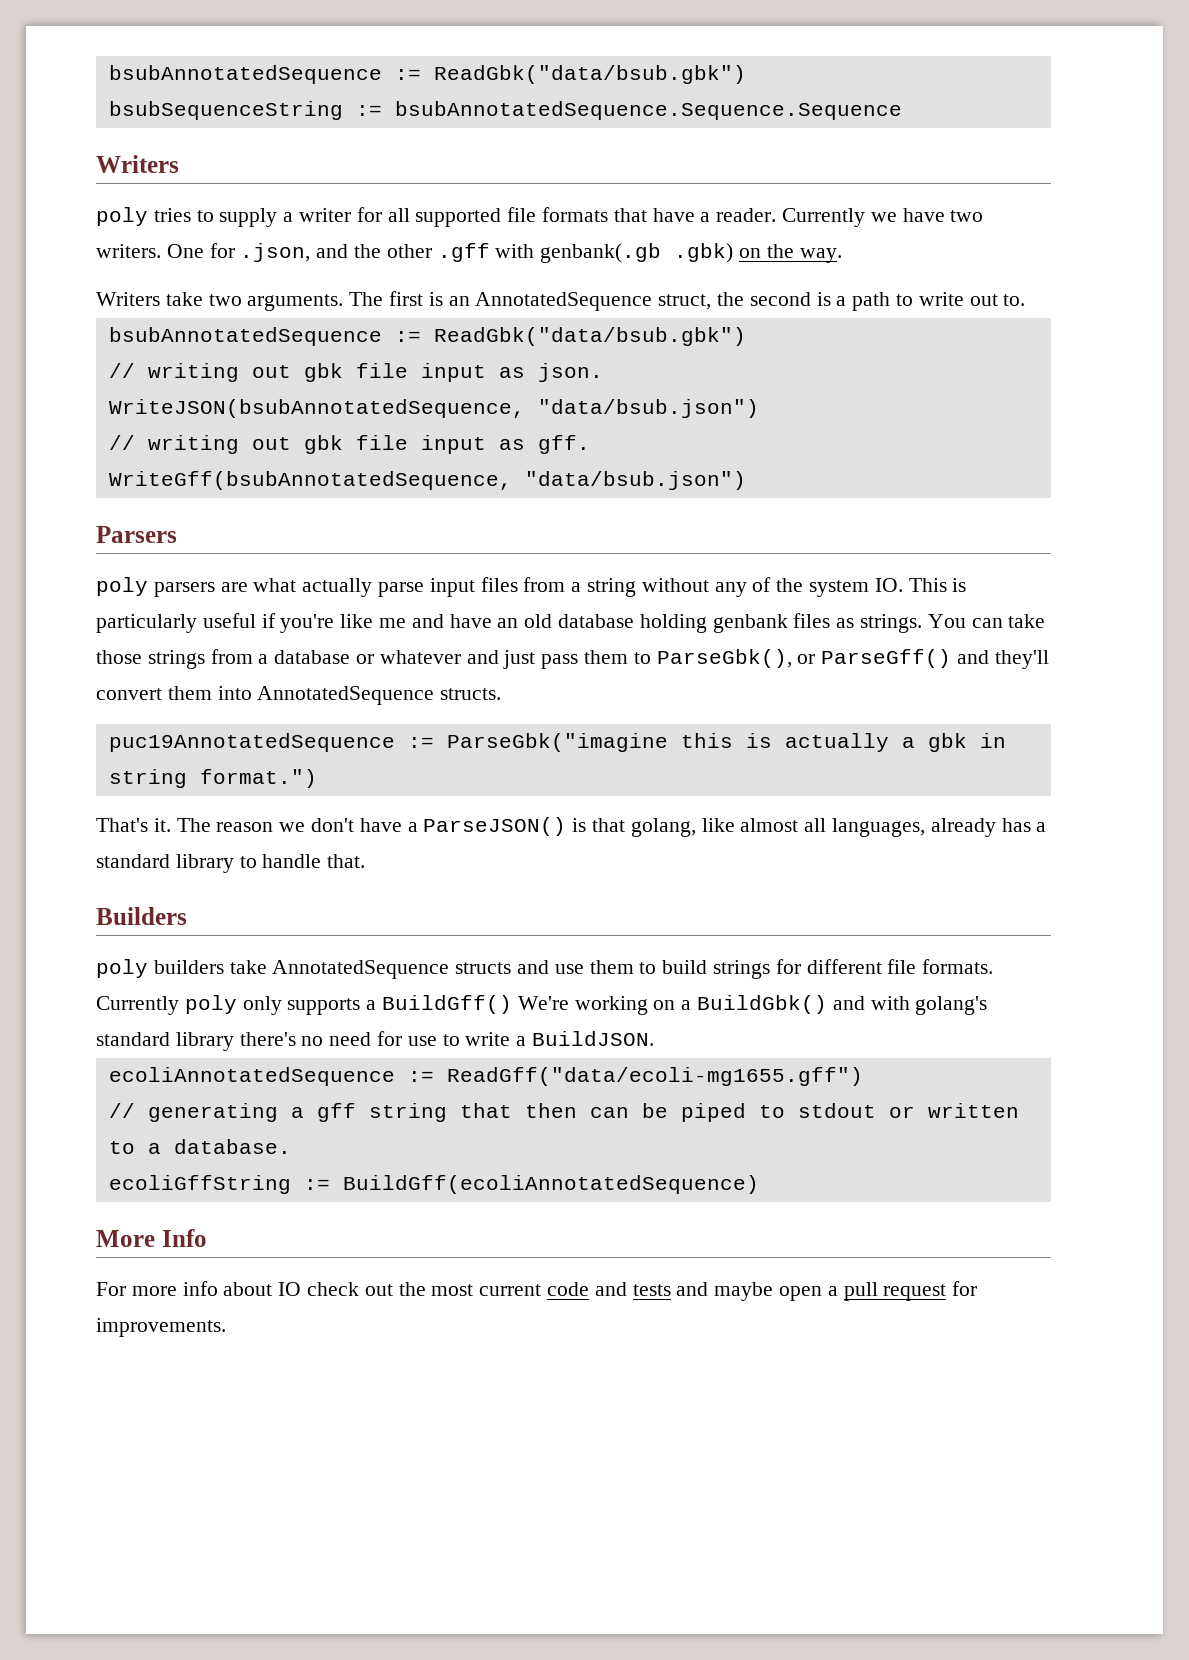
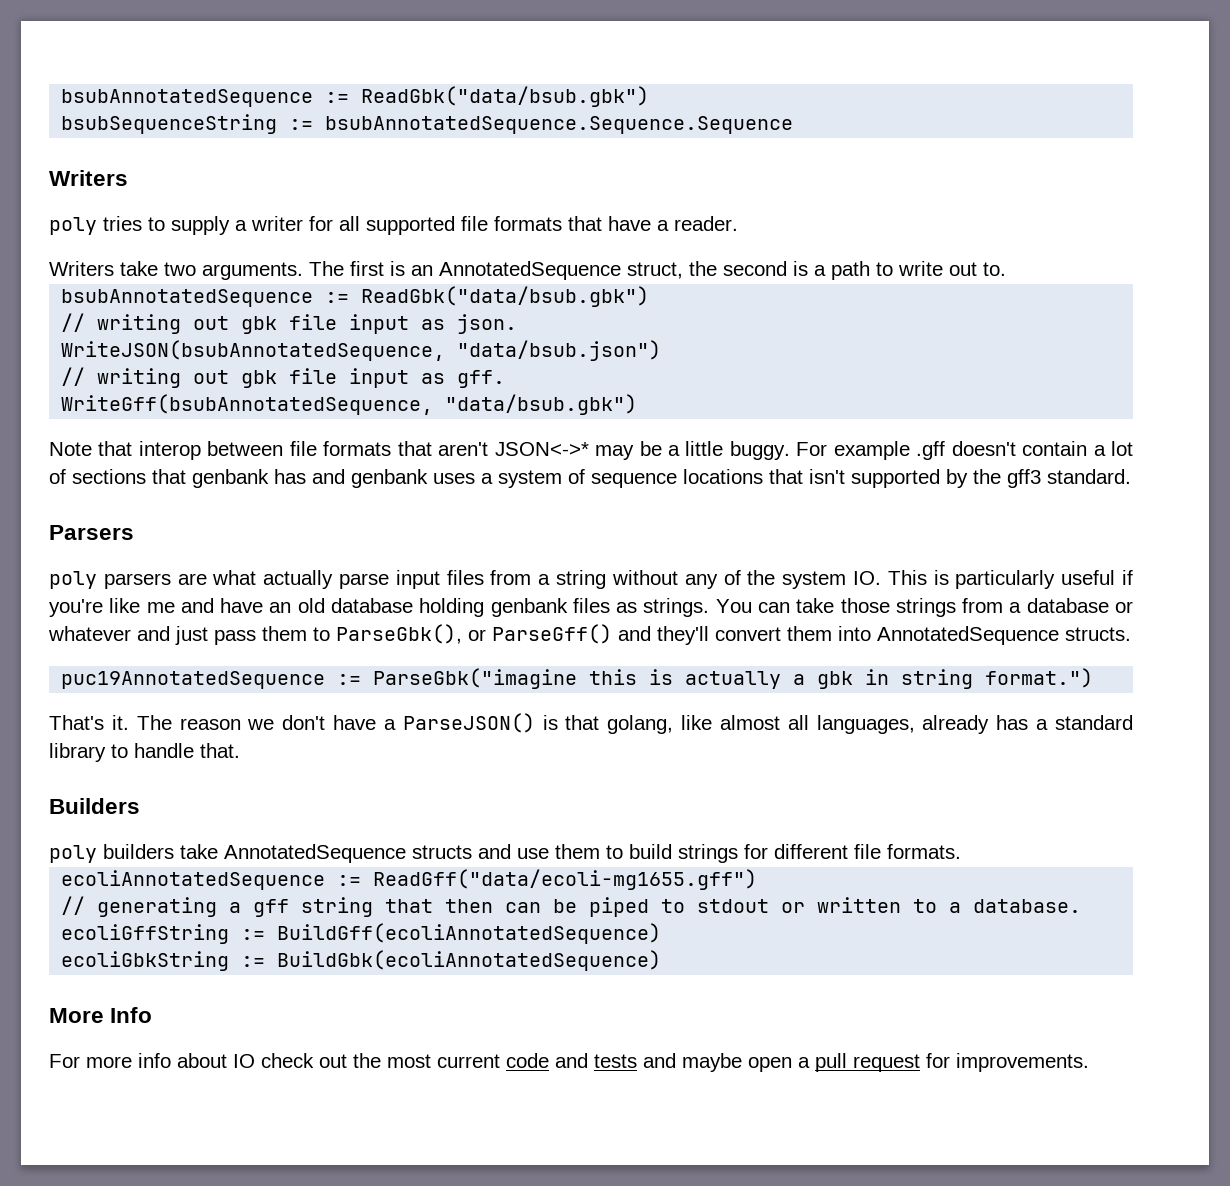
- Currently we have two writers. One for .json, and the other .gff with genbank(.gb .gbk) on the way.
- WriteGff(bsubAnnotatedSequence, "data/bsub.json")
+ WriteGff(bsubAnnotatedSequence, "data/bsub.gbk")
+ Note that interop between file formats that aren't JSON<->* may be a little buggy. For example .gff doesn't contain a lot of sections that genbank has and genbank uses a system of sequence locations that isn't supported by the gff3 standard.
- Currently poly only supports a BuildGff() We're working on a BuildGbk() and with golang's standard library there's no need for use to write a BuildJSON.
+ ecoliGbkString := BuildGbk(ecoliAnnotatedSequence)

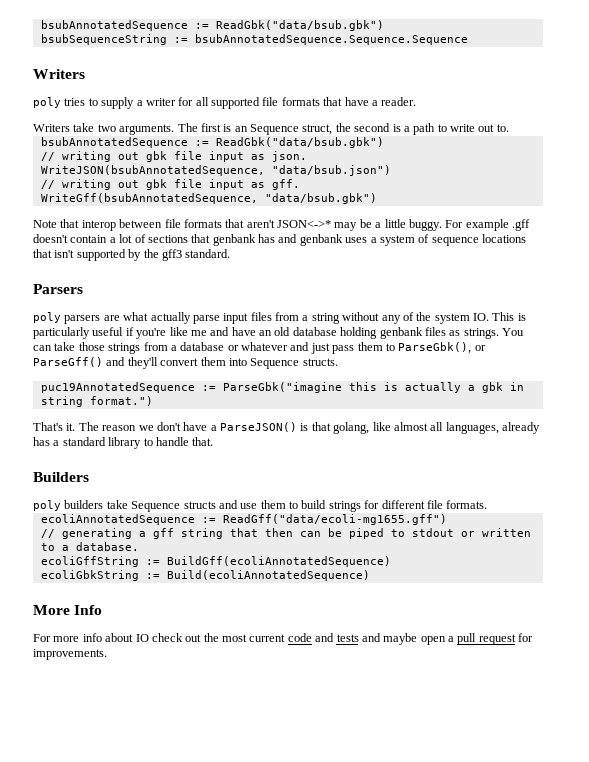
- The first is an AnnotatedSequence struct, the second is a path to write out to.
+ The first is an Sequence struct, the second is a path to write out to.
- You can take those strings from a database or whatever and just pass them to ParseGbk(), or ParseGff() and they'll convert them into AnnotatedSequence structs.
+ You can take those strings from a database or whatever and just pass them to ParseGbk(), or ParseGff() and they'll convert them into Sequence structs.
- poly builders take AnnotatedSequence structs and use them to build strings for different file formats.
+ poly builders take Sequence structs and use them to build strings for different file formats.
- ecoliGbkString := BuildGbk(ecoliAnnotatedSequence)
+ ecoliGbkString := Build(ecoliAnnotatedSequence)

